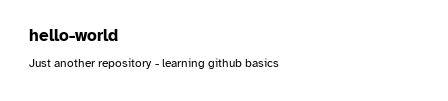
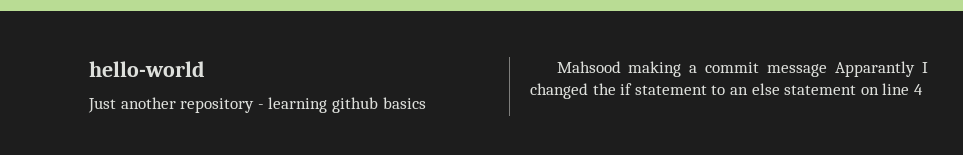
+ Mahsood making a commit message Apparantly I changed the if statement to an else statement on line 4

